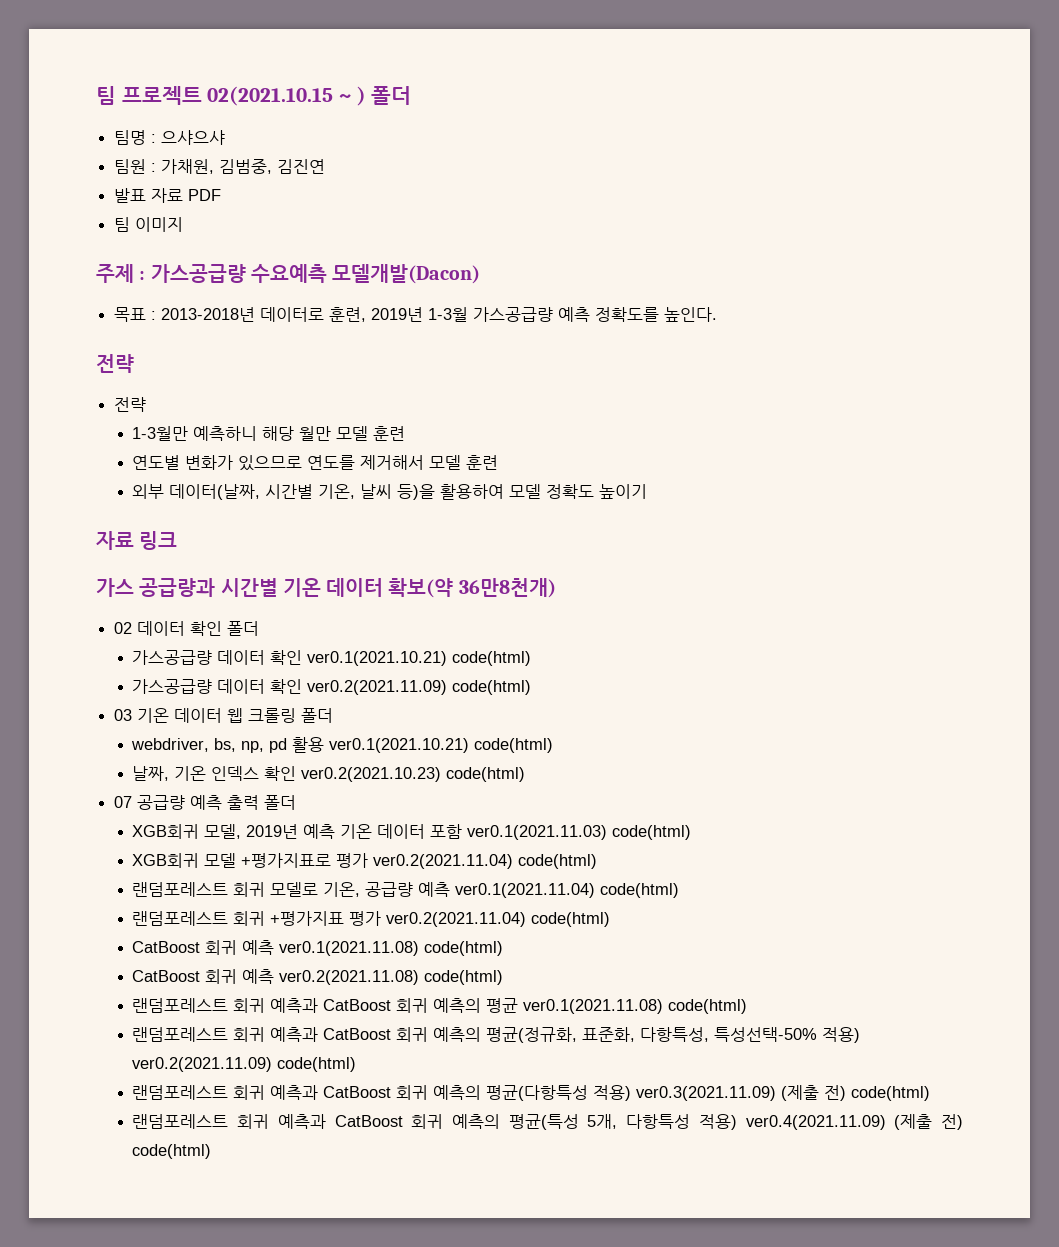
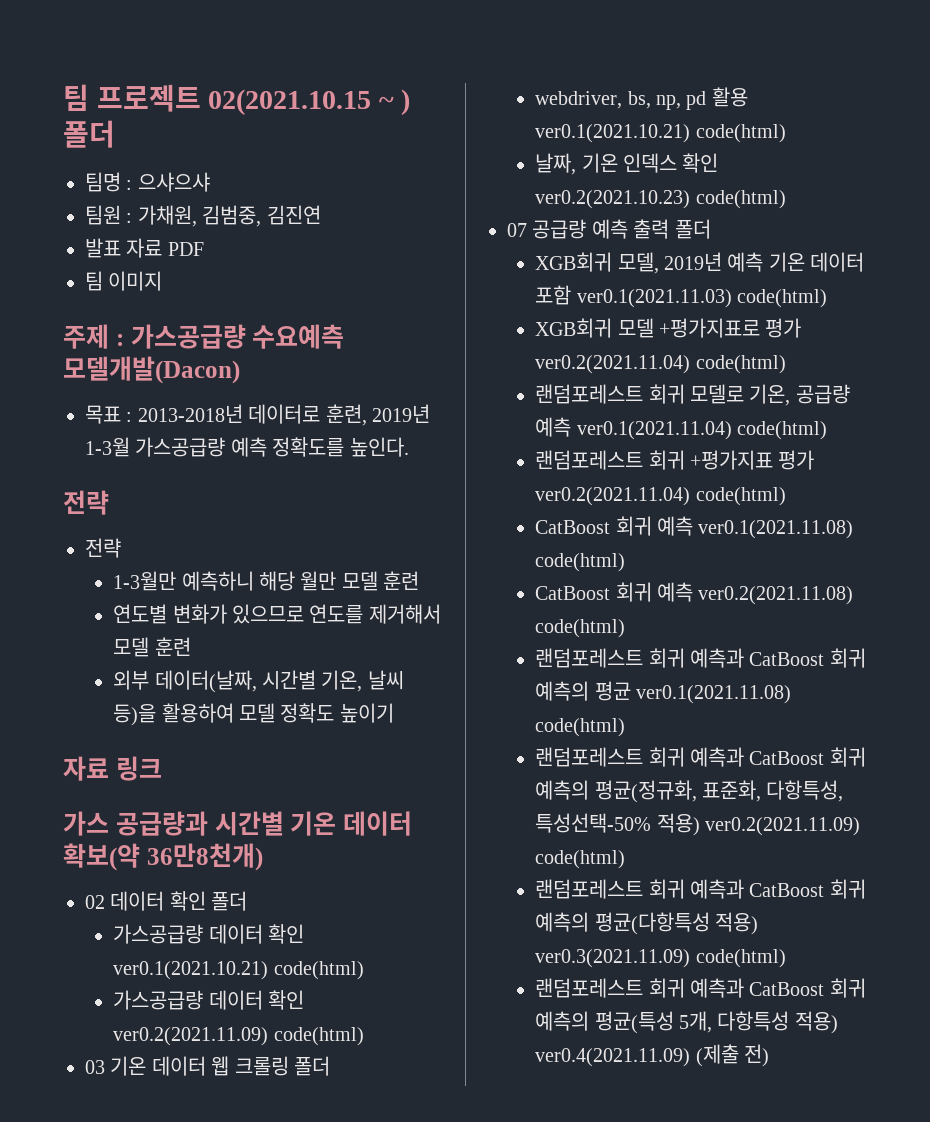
- 랜덤포레스트 회귀 예측과 CatBoost 회귀 예측의 평균(다항특성 적용) ver0.3(2021.11.09) (제출 전) code(html)
+ 랜덤포레스트 회귀 예측과 CatBoost 회귀 예측의 평균(다항특성 적용) ver0.3(2021.11.09) code(html)
- 랜덤포레스트 회귀 예측과 CatBoost 회귀 예측의 평균(특성 5개, 다항특성 적용) ver0.4(2021.11.09) (제출 전) code(html)
+ 랜덤포레스트 회귀 예측과 CatBoost 회귀 예측의 평균(특성 5개, 다항특성 적용) ver0.4(2021.11.09) (제출 전)

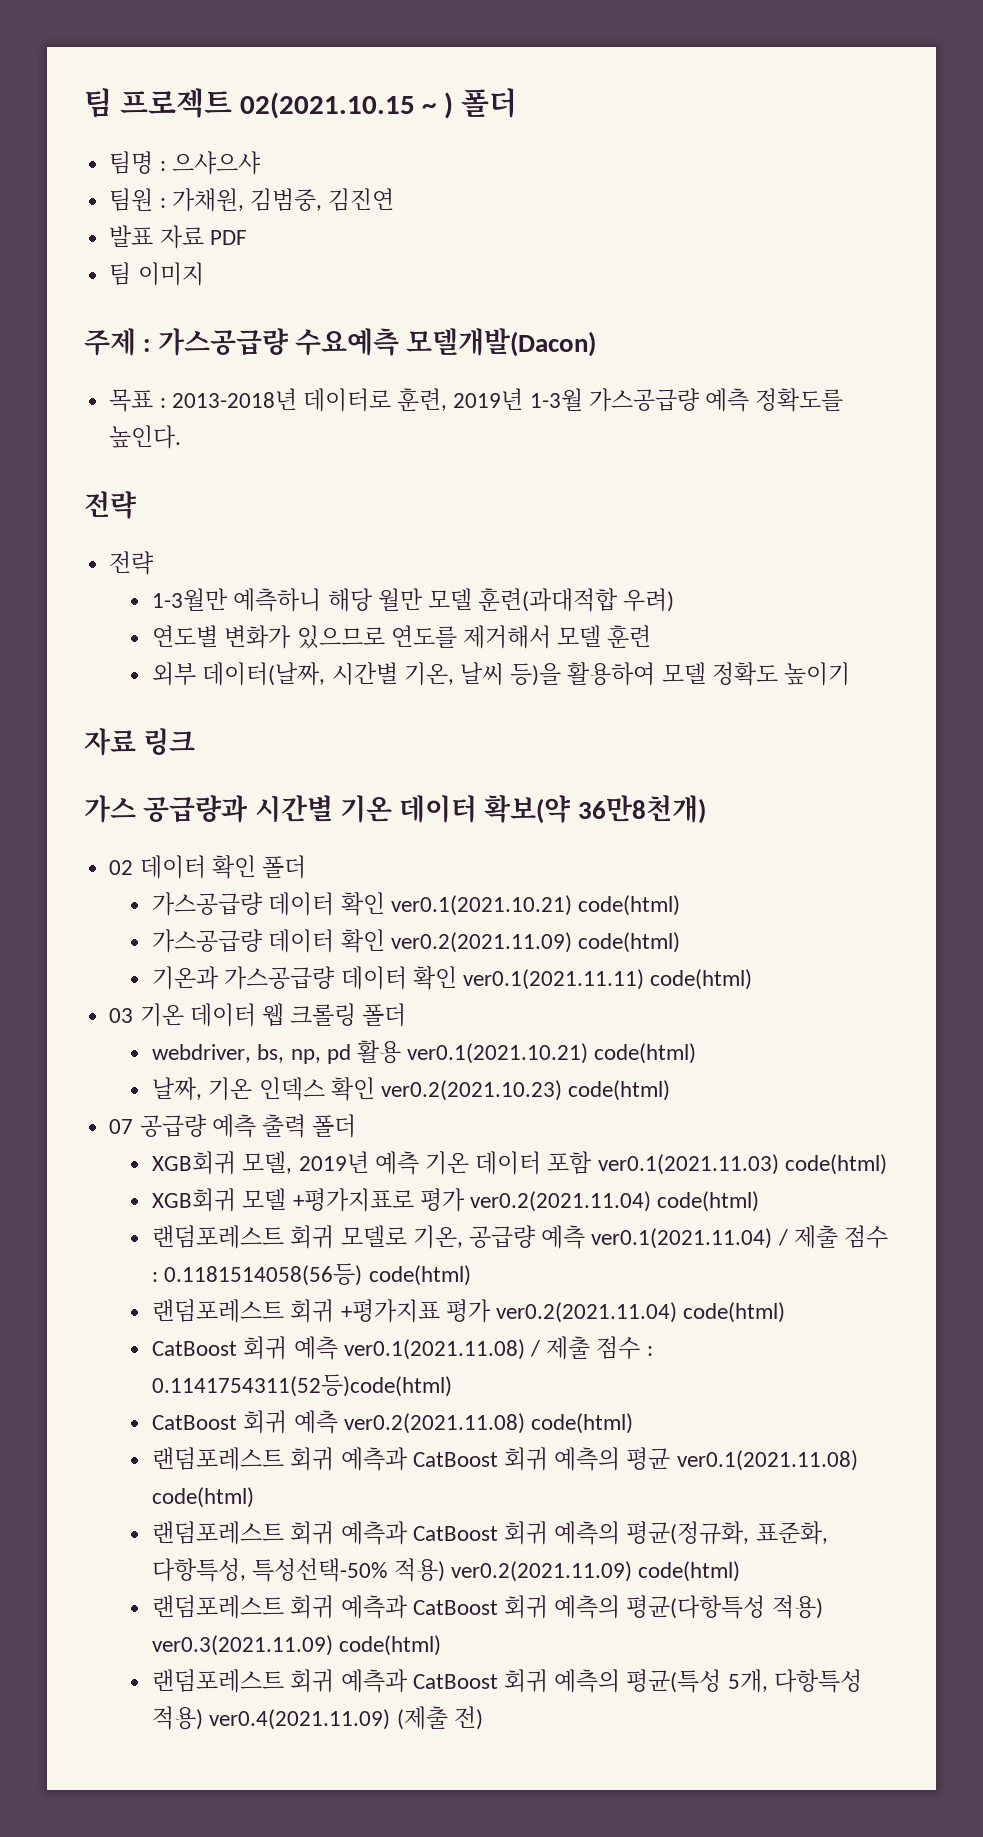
- 1-3월만 예측하니 해당 월만 모델 훈련
+ 1-3월만 예측하니 해당 월만 모델 훈련(과대적합 우려)
+ 기온과 가스공급량 데이터 확인 ver0.1(2021.11.11) code(html)
- 랜덤포레스트 회귀 모델로 기온, 공급량 예측 ver0.1(2021.11.04) code(html)
+ 랜덤포레스트 회귀 모델로 기온, 공급량 예측 ver0.1(2021.11.04) / 제출 점수 : 0.1181514058(56등) code(html)
- CatBoost 회귀 예측 ver0.1(2021.11.08) code(html)
+ CatBoost 회귀 예측 ver0.1(2021.11.08) / 제출 점수 : 0.1141754311(52등)code(html)

